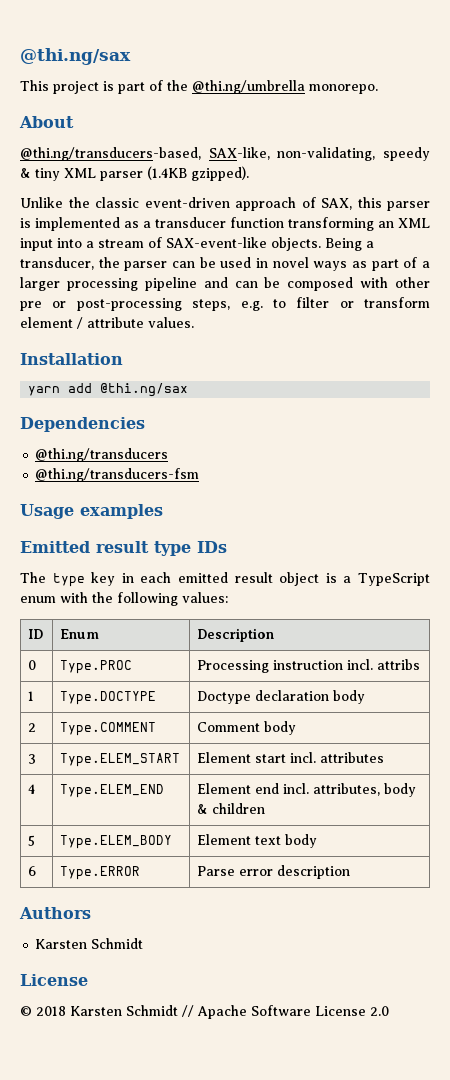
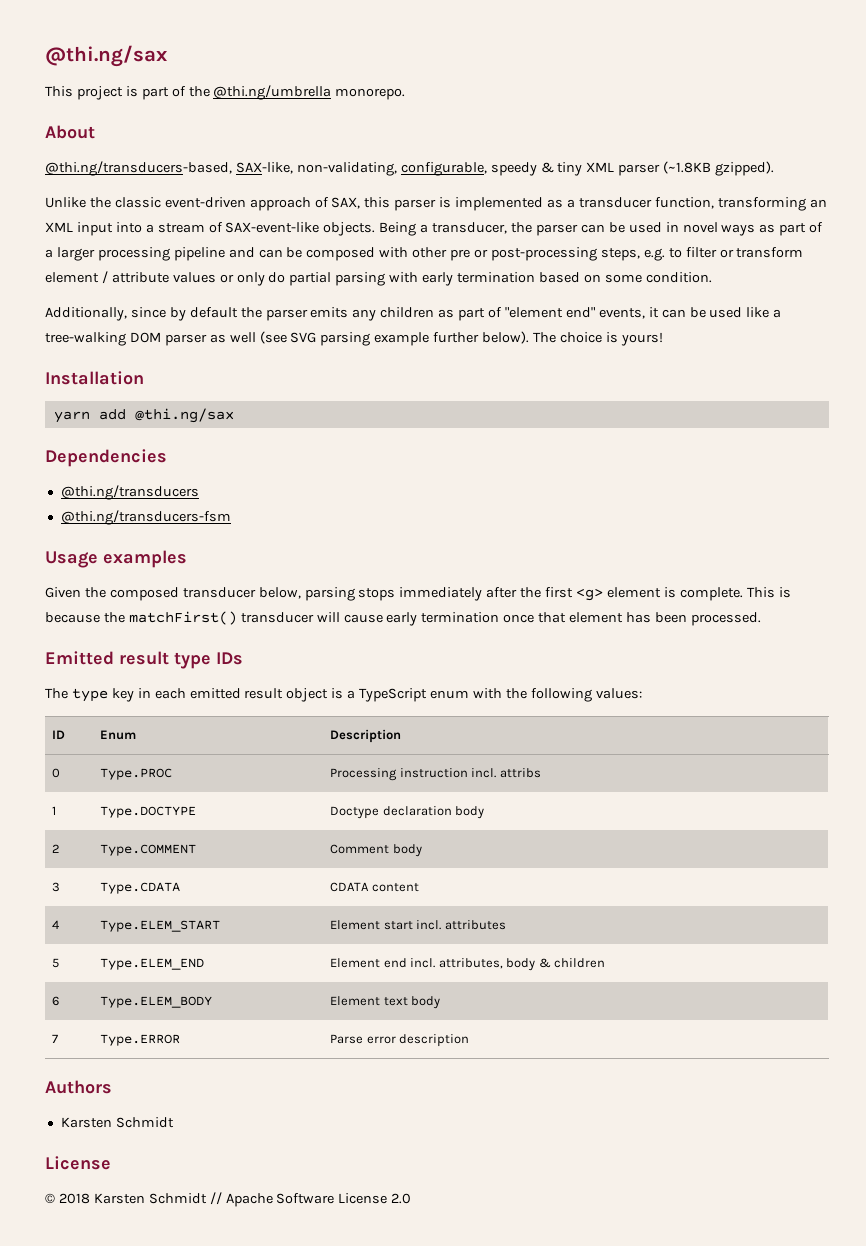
- @thi.ng/transducers-based, SAX-like, non-validating, speedy & tiny XML parser (1.4KB gzipped).
+ @thi.ng/transducers-based, SAX-like, non-validating, configurable, speedy & tiny XML parser (~1.8KB gzipped).
- Unlike the classic event-driven approach of SAX, this parser is implemented as a transducer function transforming an XML input into a stream of SAX-event-like objects.
+ Unlike the classic event-driven approach of SAX, this parser is implemented as a transducer function, transforming an XML input into a stream of SAX-event-like objects.
- Being a transducer, the parser can be used in novel ways as part of a larger processing pipeline and can be composed with other pre or post-processing steps, e.g. to filter or transform element / attribute values.
+ Being a transducer, the parser can be used in novel ways as part of a larger processing pipeline and can be composed with other pre or post-processing steps, e.g. to filter or transform element / attribute values or only do partial parsing with early termination based on some condition.
+ Additionally, since by default the parser emits any children as part of "element end" events, it can be used like a tree-walking DOM parser as well (see SVG parsing example further below). The choice is yours!
+ Given the composed transducer below, parsing stops immediately after the first <g> element is complete. This is because the matchFirst() transducer will cause early termination once that element has been processed.
- 3 | Type.ELEM_START | Element start incl. attributes
+ 3 | Type.CDATA | CDATA content
+ 4 | Type.ELEM_START | Element start incl. attributes
- 4 | Type.ELEM_END | Element end incl. attributes, body & children
+ 5 | Type.ELEM_END | Element end incl. attributes, body & children
- 5 | Type.ELEM_BODY | Element text body
+ 6 | Type.ELEM_BODY | Element text body
- 6 | Type.ERROR | Parse error description
+ 7 | Type.ERROR | Parse error description

